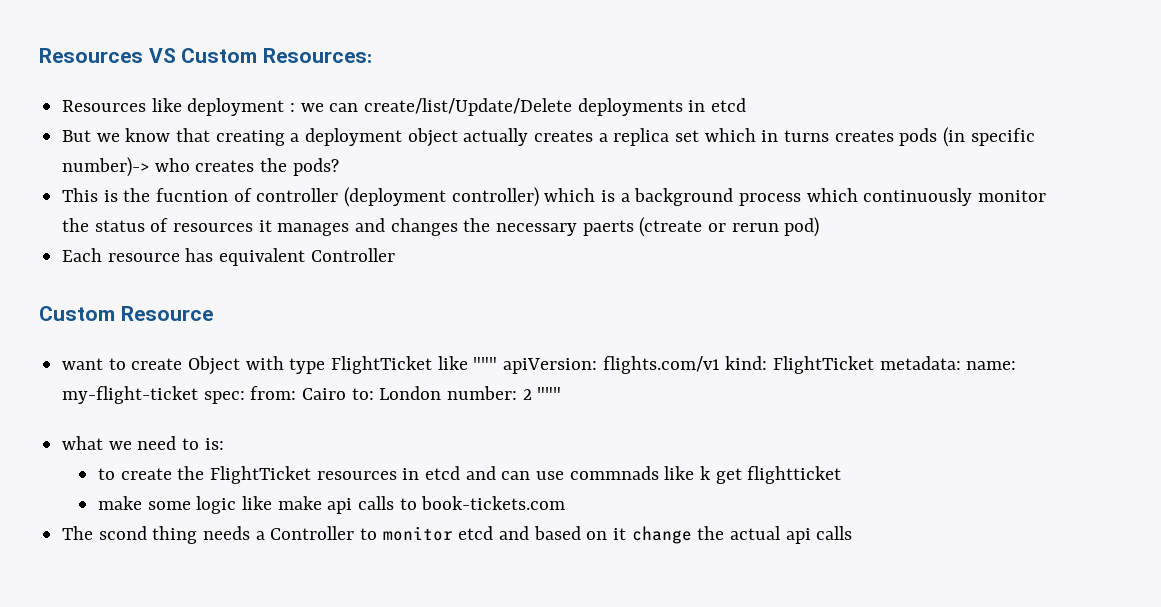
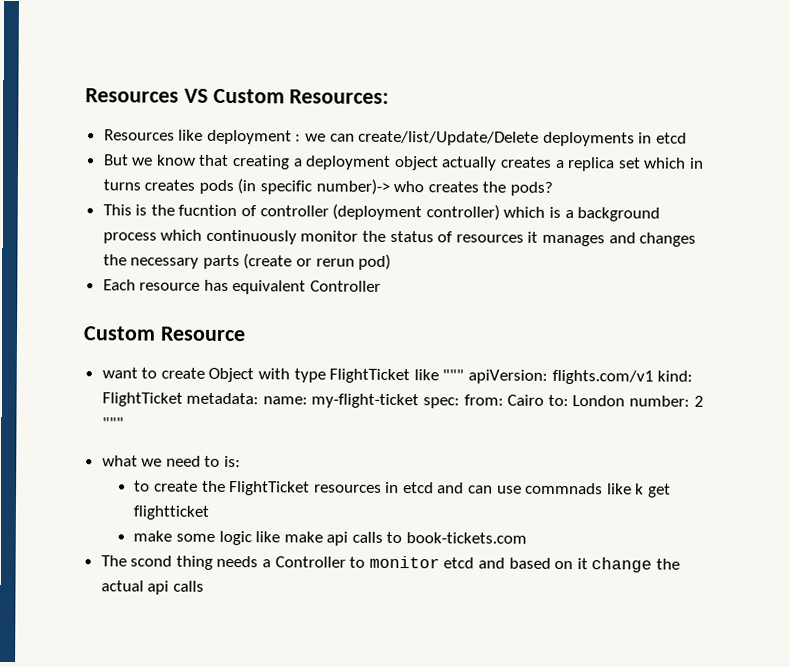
- This is the fucntion of controller (deployment controller) which is a background process which continuously monitor the status of resources it manages and changes the necessary paerts (ctreate or rerun pod)
+ This is the fucntion of controller (deployment controller) which is a background process which continuously monitor the status of resources it manages and changes the necessary parts (create or rerun pod)

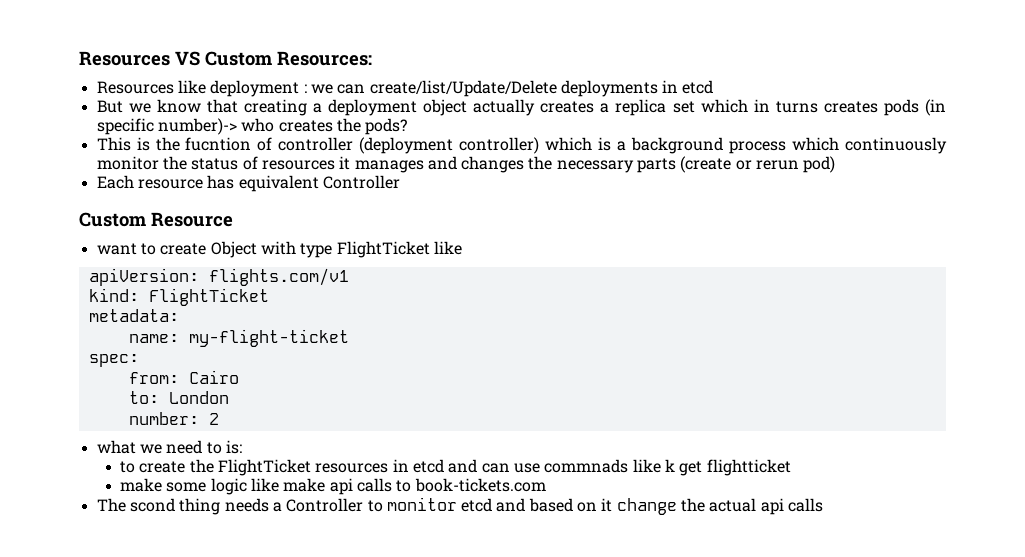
- want to create Object with type FlightTicket like """ apiVersion: flights.com/v1 kind: FlightTicket metadata: name: my-flight-ticket spec: from: Cairo to: London number: 2 """
+ want to create Object with type FlightTicket like
+ apiVersion: flights.com/v1
+ kind: FlightTicket
+ metadata:
+ name: my-flight-ticket
+ spec:
+ from: Cairo
+ to: London
+ number: 2

